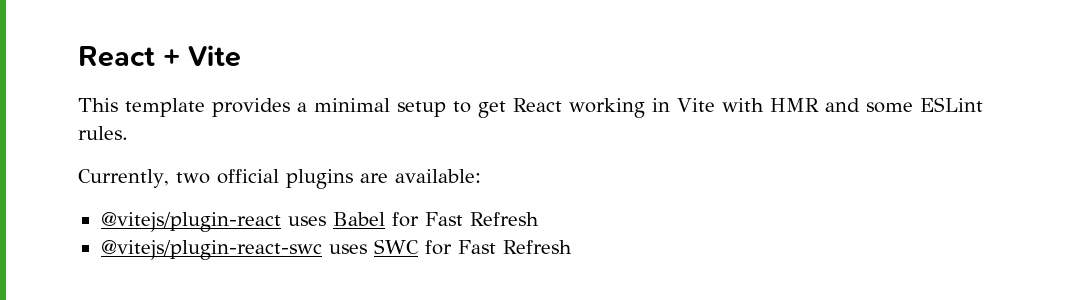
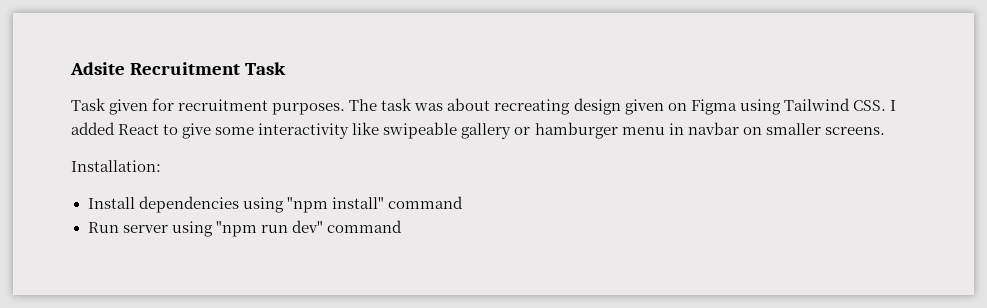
- React + Vite
- This template provides a minimal setup to get React working in Vite with HMR and some ESLint rules.
- Currently, two official plugins are available:
- @vitejs/plugin-react uses Babel for Fast Refresh
- @vitejs/plugin-react-swc uses SWC for Fast Refresh
+ Adsite Recruitment Task
+ Task given for recruitment purposes. The task was about recreating design given on Figma using Tailwind CSS. I added React to give some interactivity like swipeable gallery or hamburger menu in navbar on smaller screens.
+ Installation:
+ Install dependencies using "npm install" command
+ Run server using "npm run dev" command

